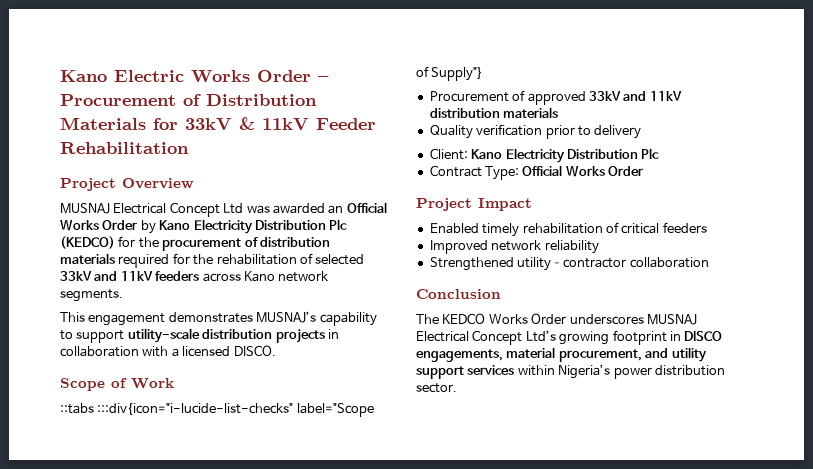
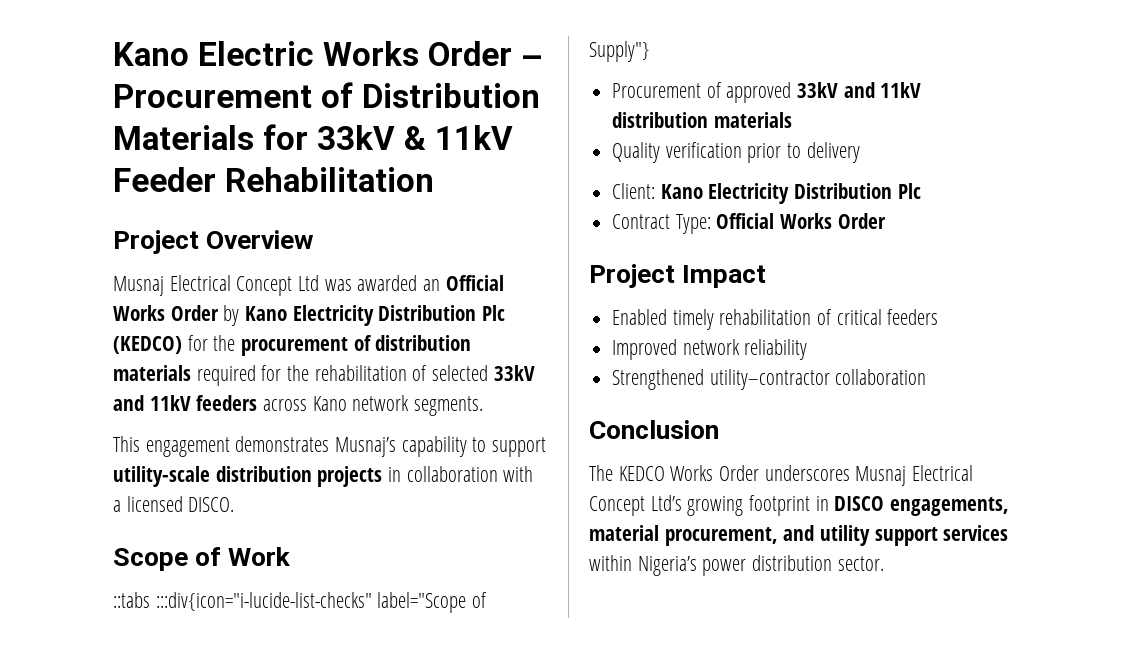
- MUSNAJ Electrical Concept Ltd was awarded an Official Works Order by Kano Electricity Distribution Plc (KEDCO) for the procurement of distribution materials required for the rehabilitation of selected 33kV and 11kV feeders across Kano network segments.
+ Musnaj Electrical Concept Ltd was awarded an Official Works Order by Kano Electricity Distribution Plc (KEDCO) for the procurement of distribution materials required for the rehabilitation of selected 33kV and 11kV feeders across Kano network segments.
- This engagement demonstrates MUSNAJ’s capability to support utility-scale distribution projects in collaboration with a licensed DISCO.
+ This engagement demonstrates Musnaj’s capability to support utility-scale distribution projects in collaboration with a licensed DISCO.
- The KEDCO Works Order underscores MUSNAJ Electrical Concept Ltd’s growing footprint in DISCO engagements, material procurement, and utility support services within Nigeria’s power distribution sector.
+ The KEDCO Works Order underscores Musnaj Electrical Concept Ltd’s growing footprint in DISCO engagements, material procurement, and utility support services within Nigeria’s power distribution sector.

